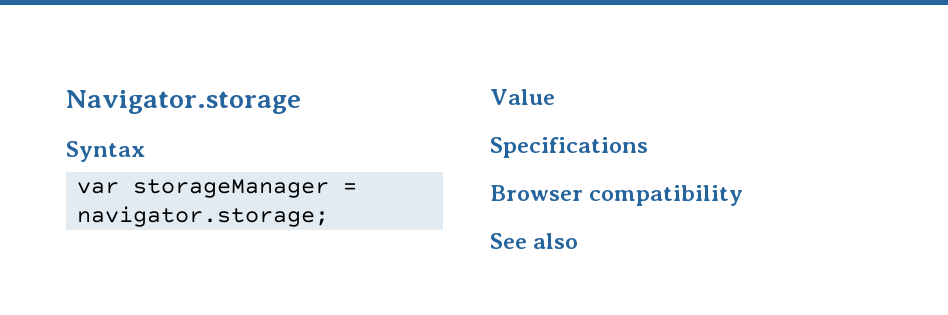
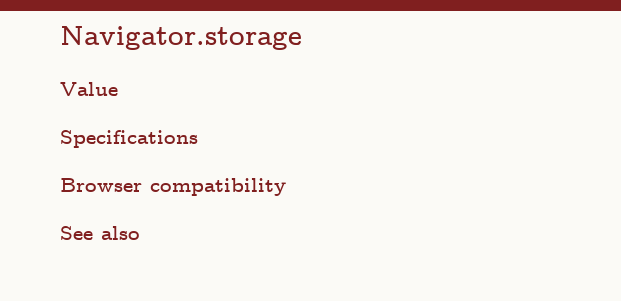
- Syntax
- var storageManager = navigator.storage;

